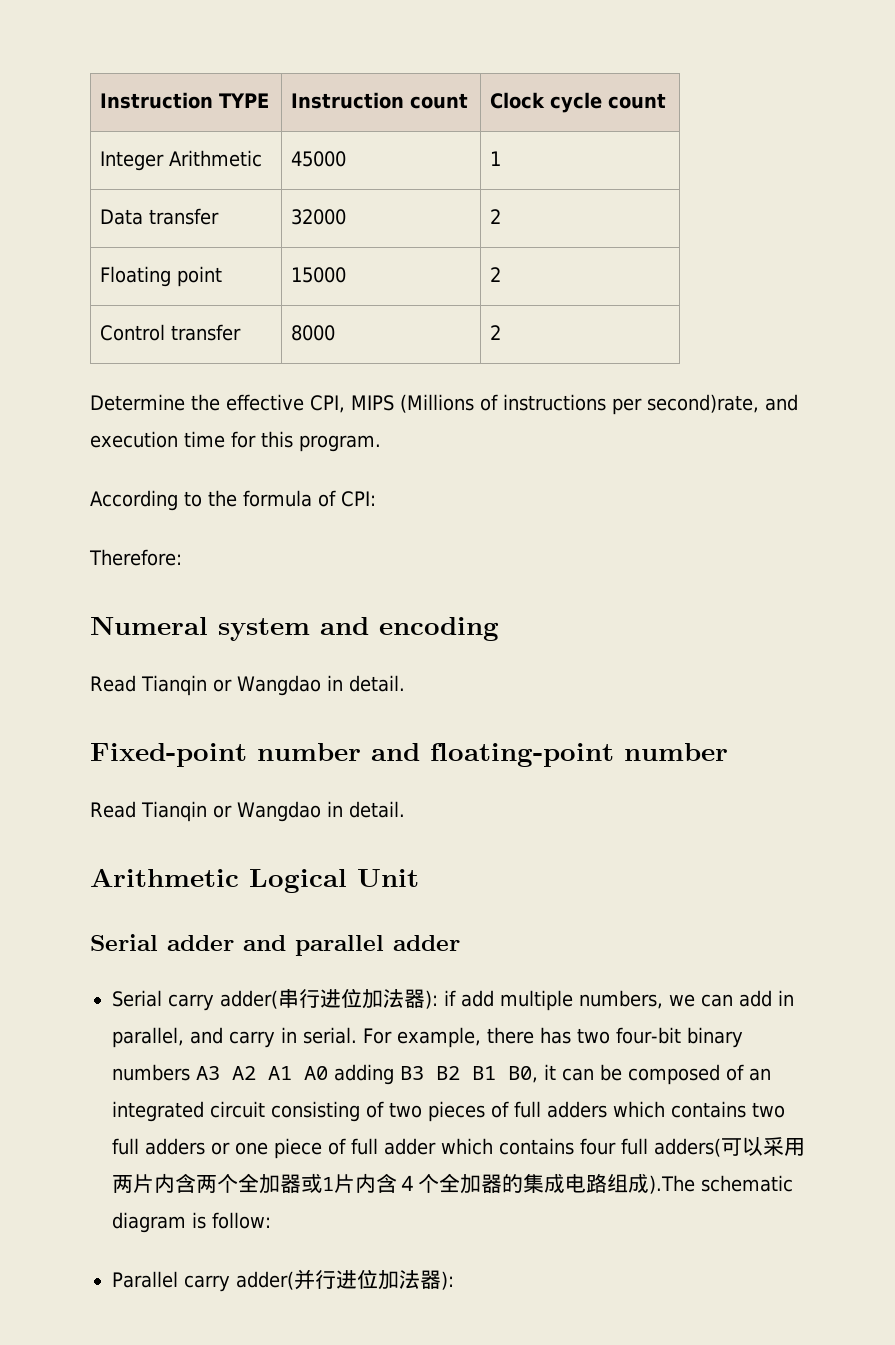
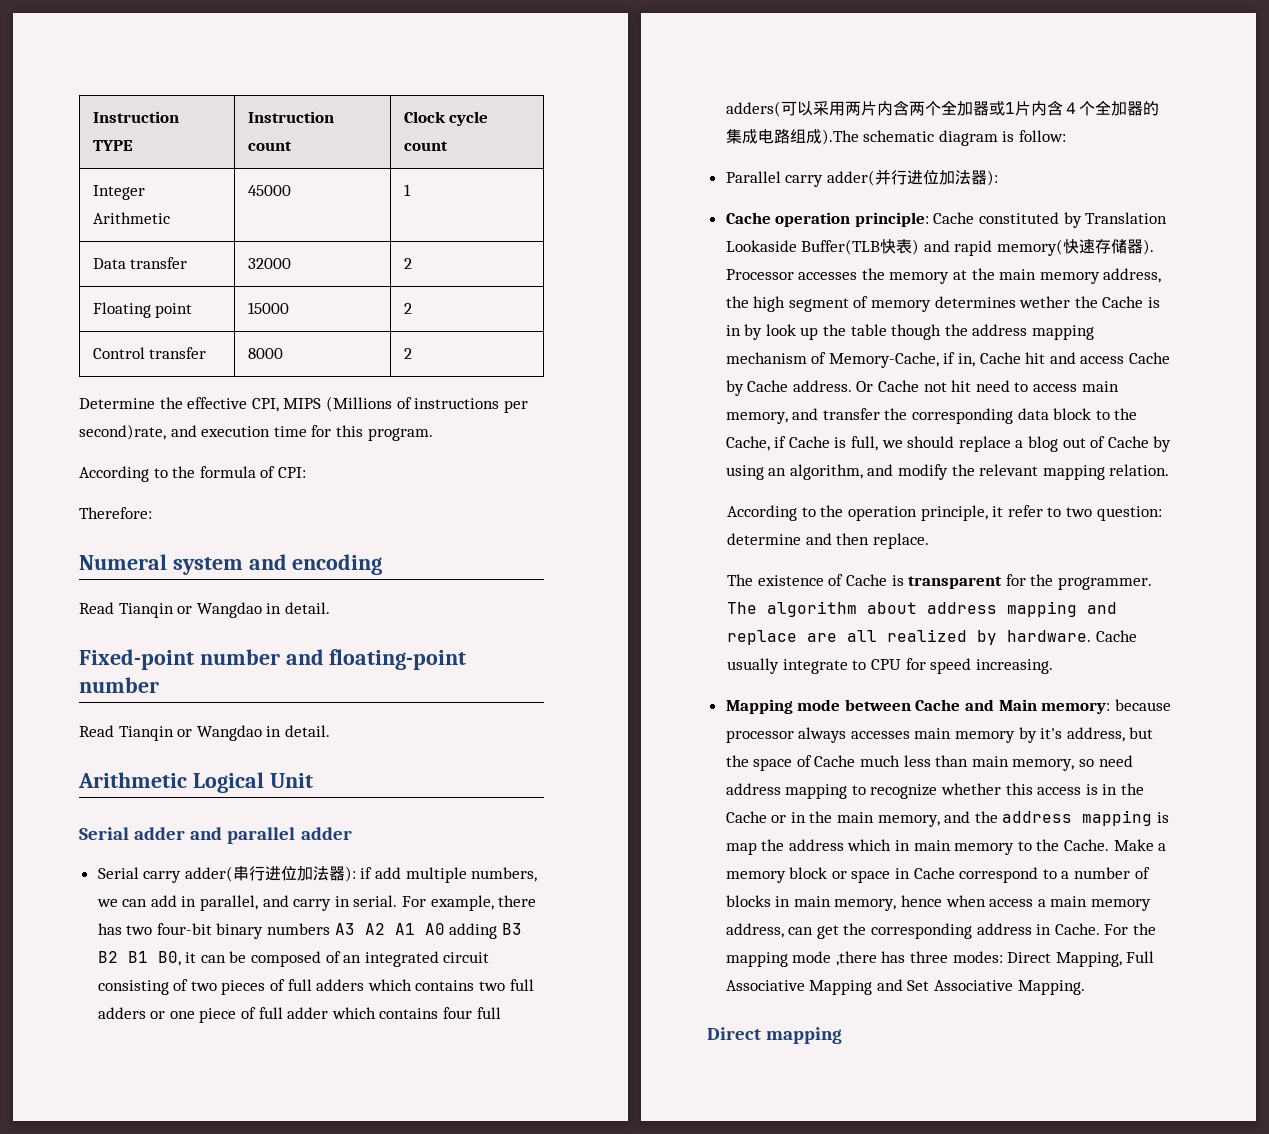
+ Cache operation principle: Cache constituted by Translation Lookaside Buffer(TLB快表) and rapid memory(快速存储器). Processor accesses the memory at the main memory address, the high segment of memory determines wether the Cache is in by look up the table though the address mapping mechanism of Memory-Cache, if in, Cache hit and access Cache by Cache address. Or Cache not hit need to access main memory, and transfer the corresponding data block to the Cache, if Cache is full, we should replace a blog out of Cache by using an algorithm, and modify the relevant mapping relation.
+ According to the operation principle, it refer to two question: determine and then replace.
+ The existence of Cache is transparent for the programmer. The algorithm about address mapping and replace are all realized by hardware. Cache usually integrate to CPU for speed increasing.
+ Mapping mode between Cache and Main memory: because processor always accesses main memory by it's address, but the space of Cache much less than main memory, so need address mapping to recognize whether this access is in the Cache or in the main memory, and the address mapping is map the address which in main memory to the Cache. Make a memory block or space in Cache correspond to a number of blocks in main memory, hence when access a main memory address, can get the corresponding address in Cache. For the mapping mode ,there has three modes: Direct Mapping, Full Associative Mapping and Set Associative Mapping.
+ Direct mapping

